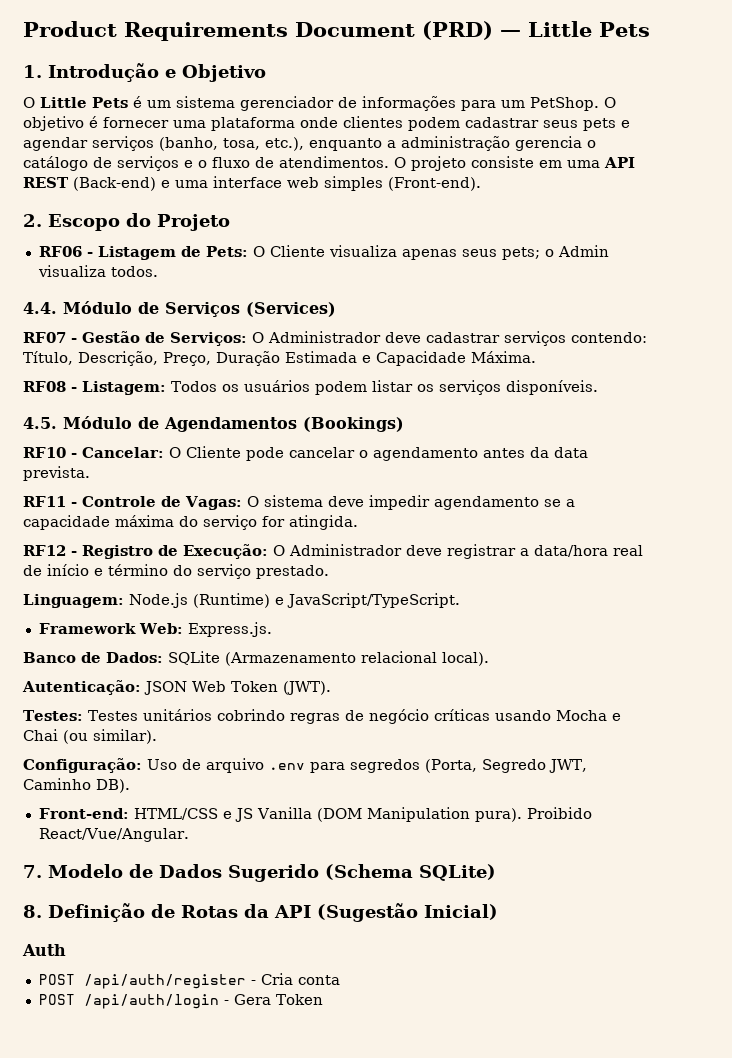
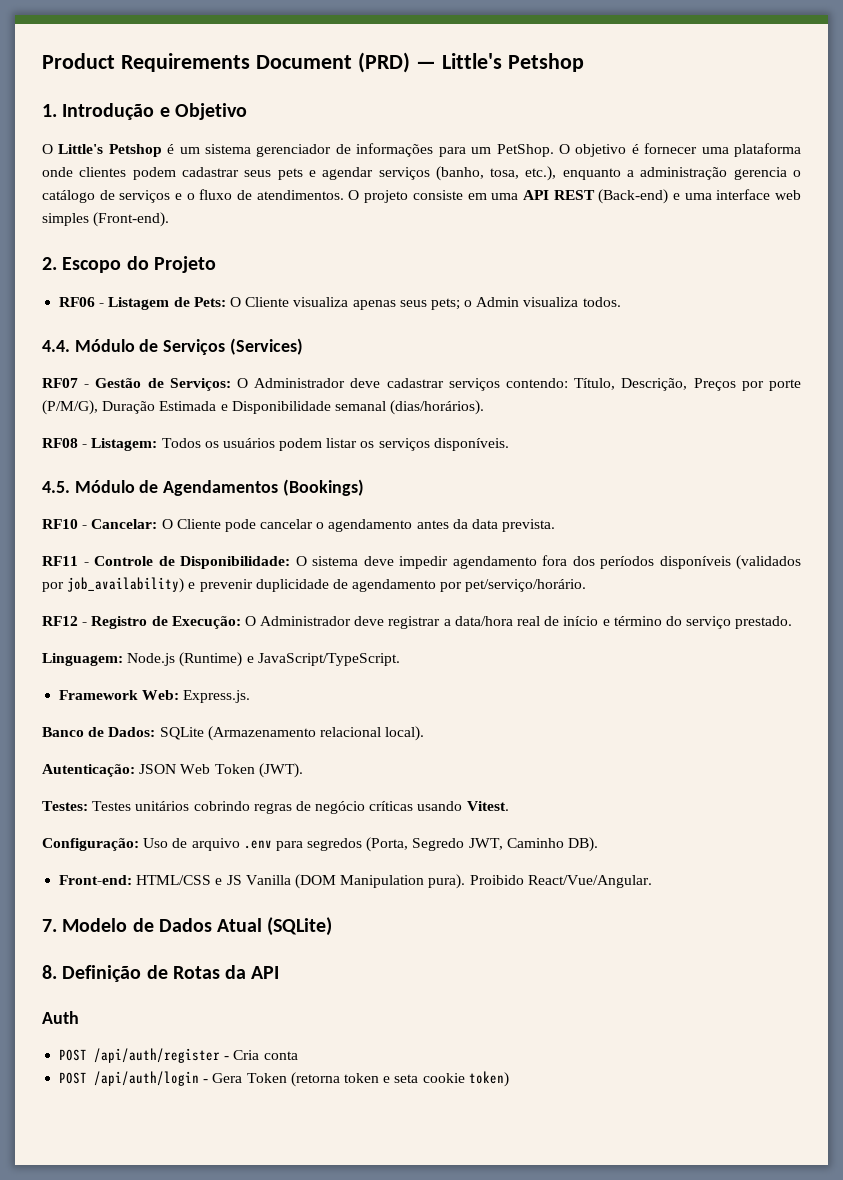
- Product Requirements Document (PRD) — Little Pets
+ Product Requirements Document (PRD) — Little's Petshop
- O Little Pets é um sistema gerenciador de informações para um PetShop.
+ O Little's Petshop é um sistema gerenciador de informações para um PetShop.
- RF07 - Gestão de Serviços: O Administrador deve cadastrar serviços contendo: Título, Descrição, Preço, Duração Estimada e Capacidade Máxima.
+ RF07 - Gestão de Serviços: O Administrador deve cadastrar serviços contendo: Título, Descrição, Preços por porte (P/M/G), Duração Estimada e Disponibilidade semanal (dias/horários).
- RF11 - Controle de Vagas: O sistema deve impedir agendamento se a capacidade máxima do serviço for atingida.
+ RF11 - Controle de Disponibilidade: O sistema deve impedir agendamento fora dos períodos disponíveis (validados por job_availability) e prevenir duplicidade de agendamento por pet/serviço/horário.
- Testes: Testes unitários cobrindo regras de negócio críticas usando Mocha e Chai (ou similar).
+ Testes: Testes unitários cobrindo regras de negócio críticas usando Vitest.
- 7. Modelo de Dados Sugerido (Schema SQLite)
+ 7. Modelo de Dados Atual (SQLite)
- 8. Definição de Rotas da API (Sugestão Inicial)
+ 8. Definição de Rotas da API
- POST /api/auth/login - Gera Token
+ POST /api/auth/login - Gera Token (retorna token e seta cookie token)

